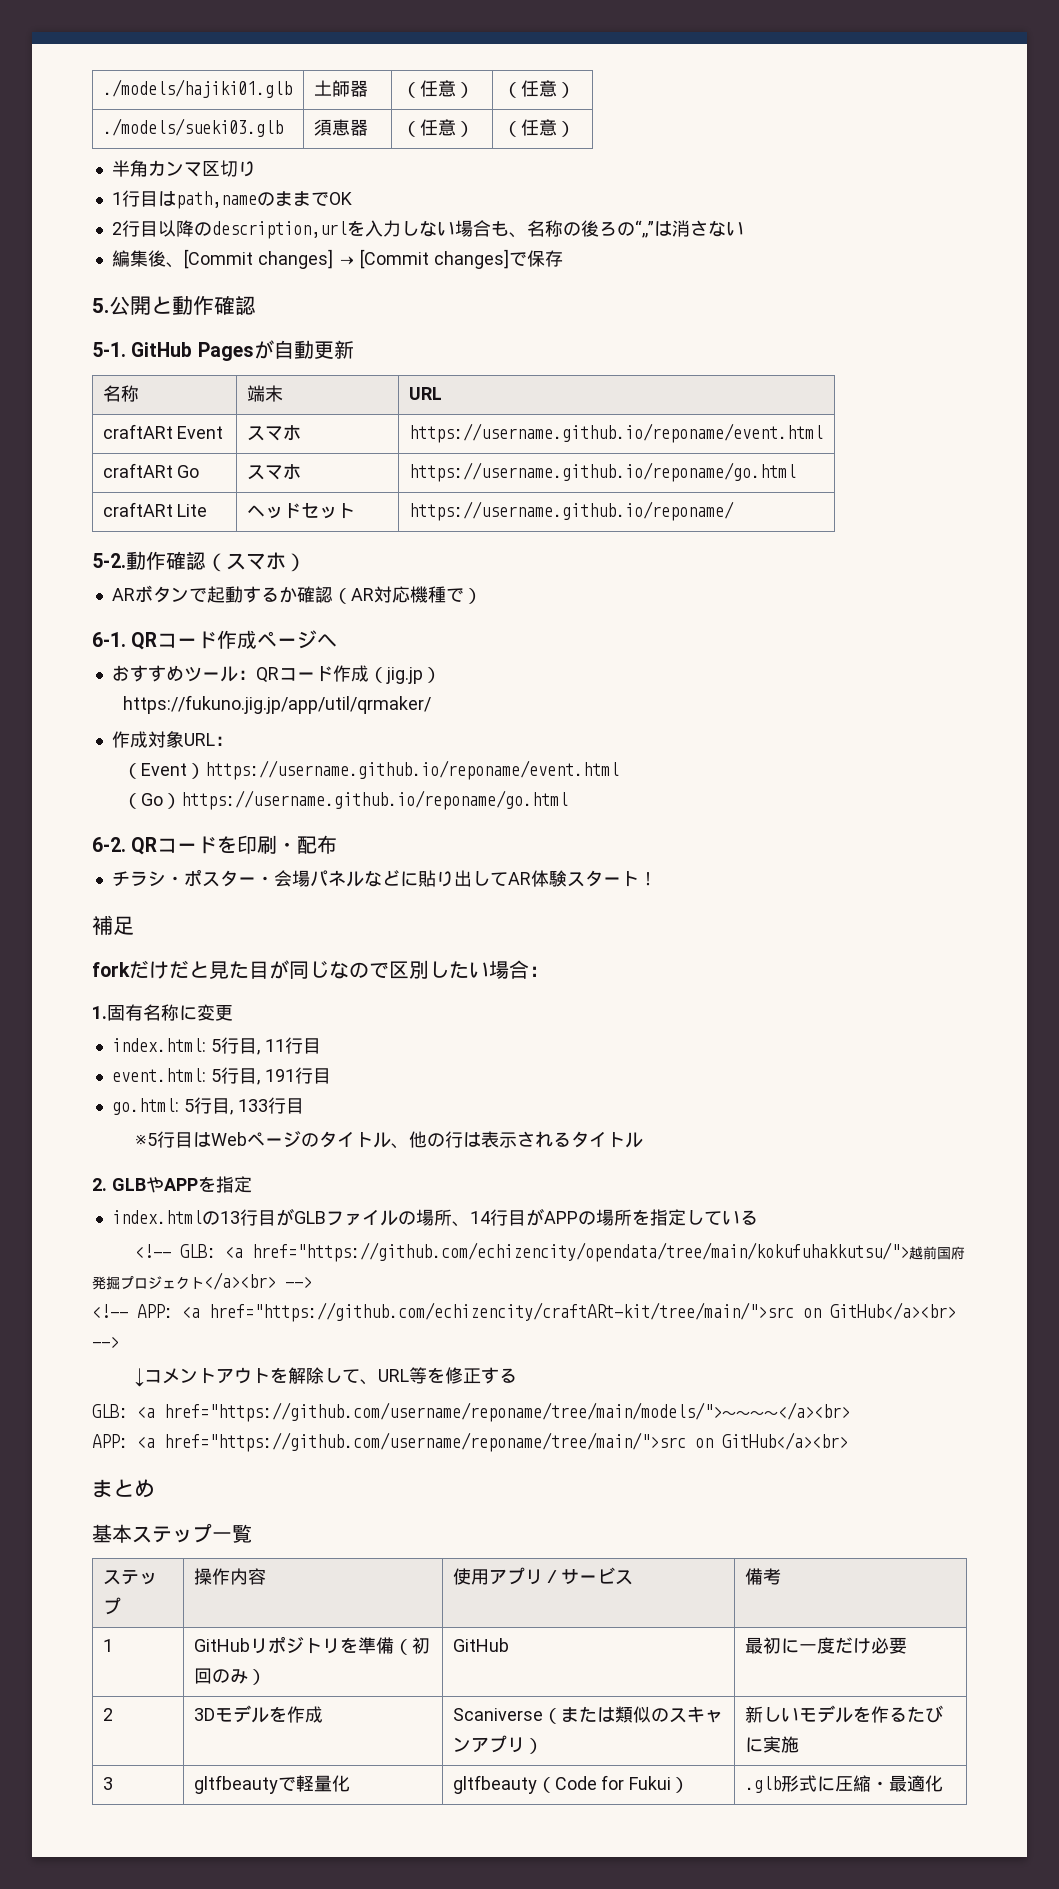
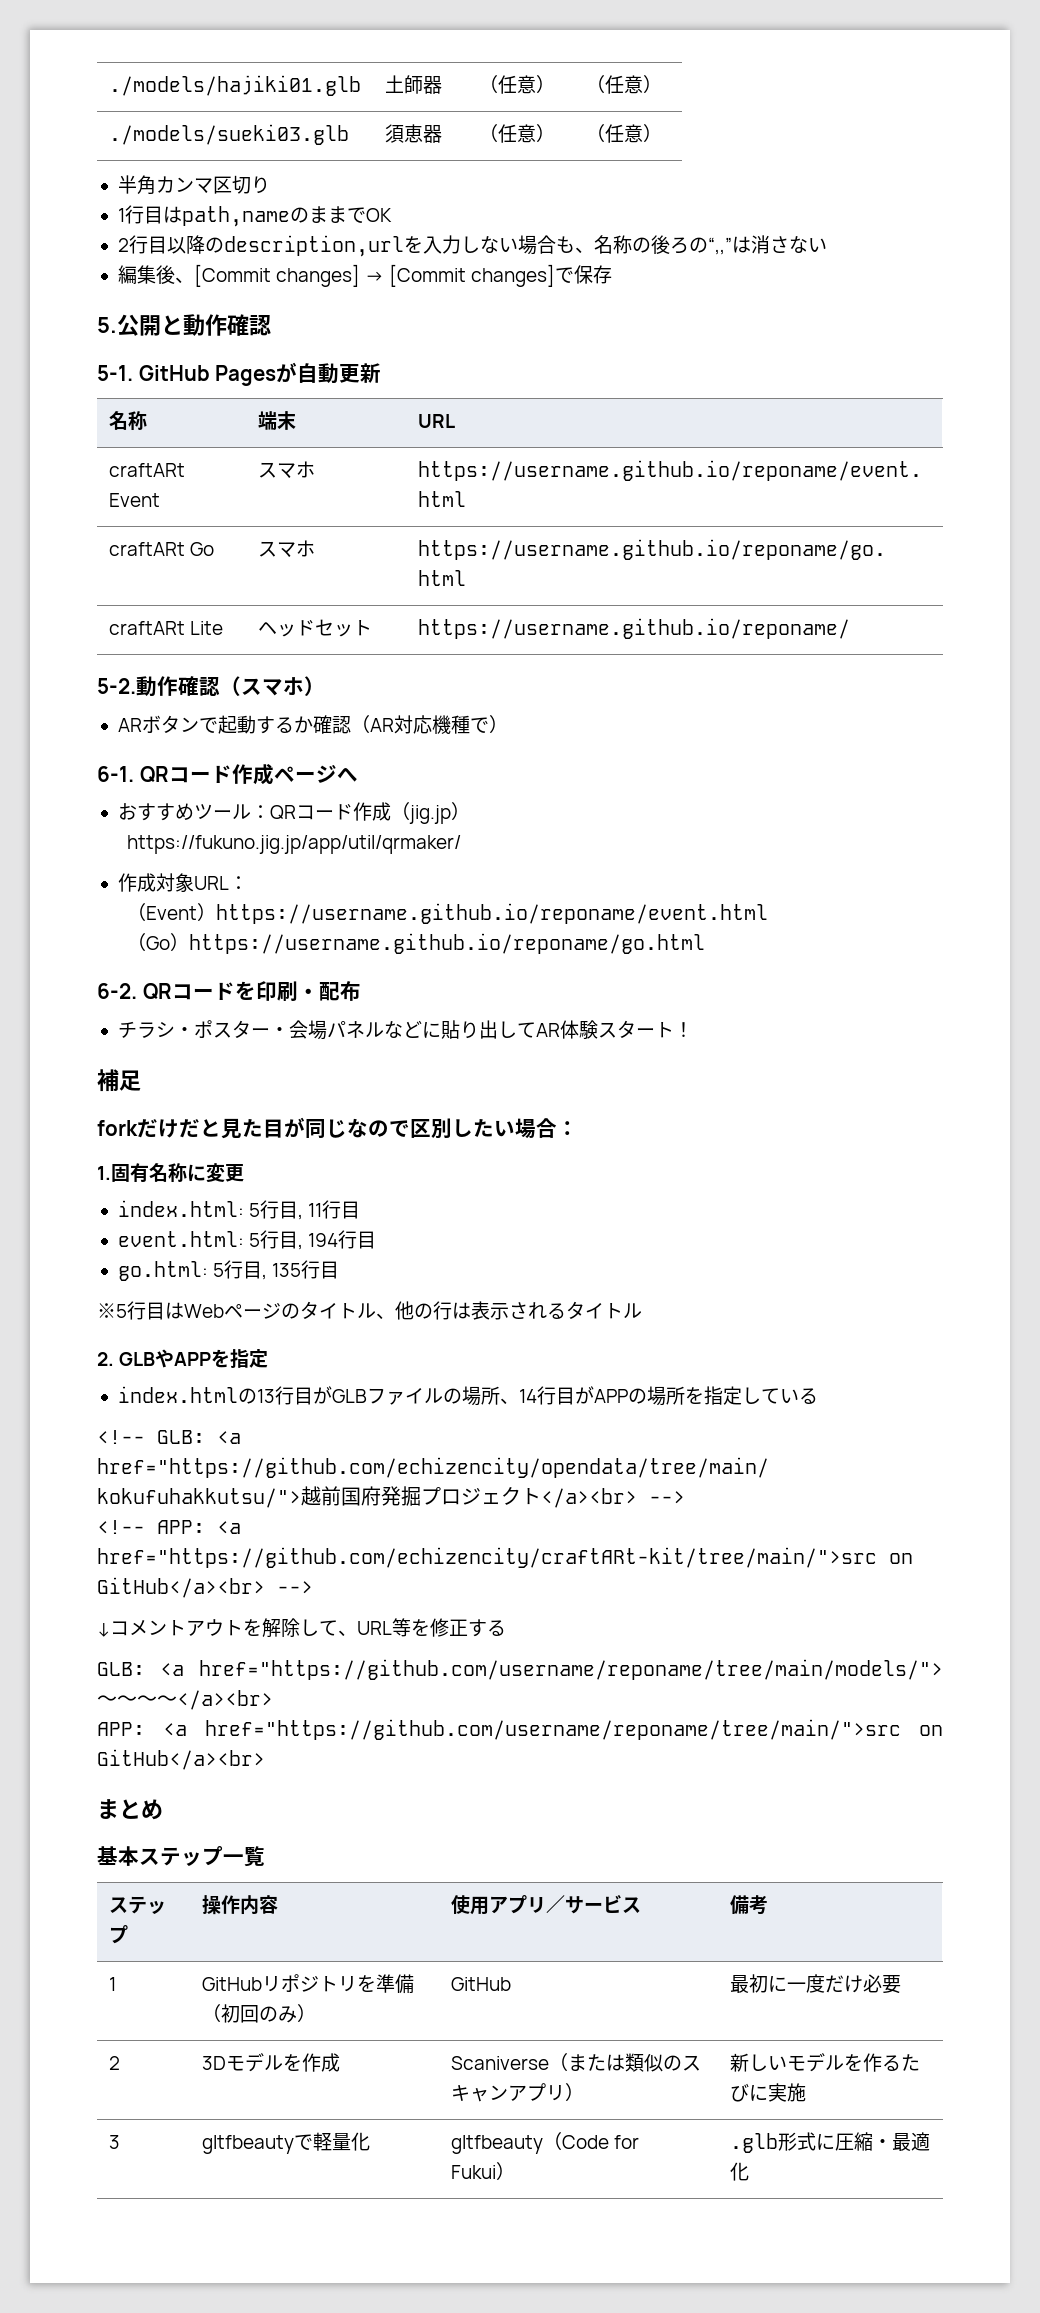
- event.html: 5行目, 191行目
+ event.html: 5行目, 194行目
- go.html: 5行目, 133行目
+ go.html: 5行目, 135行目

